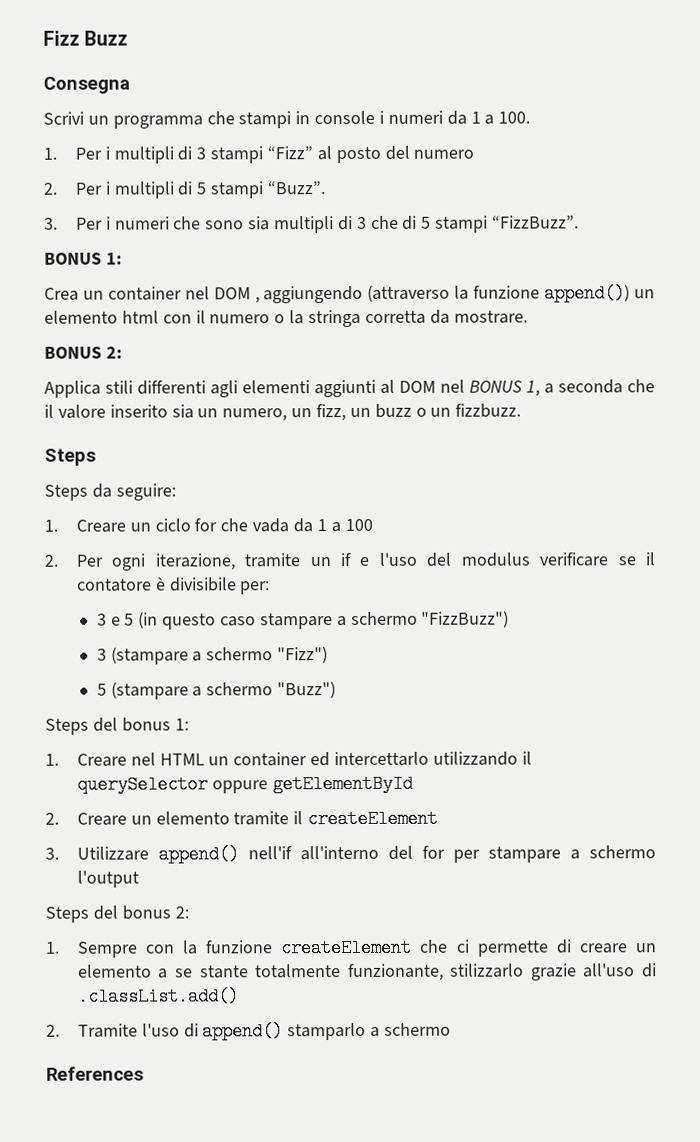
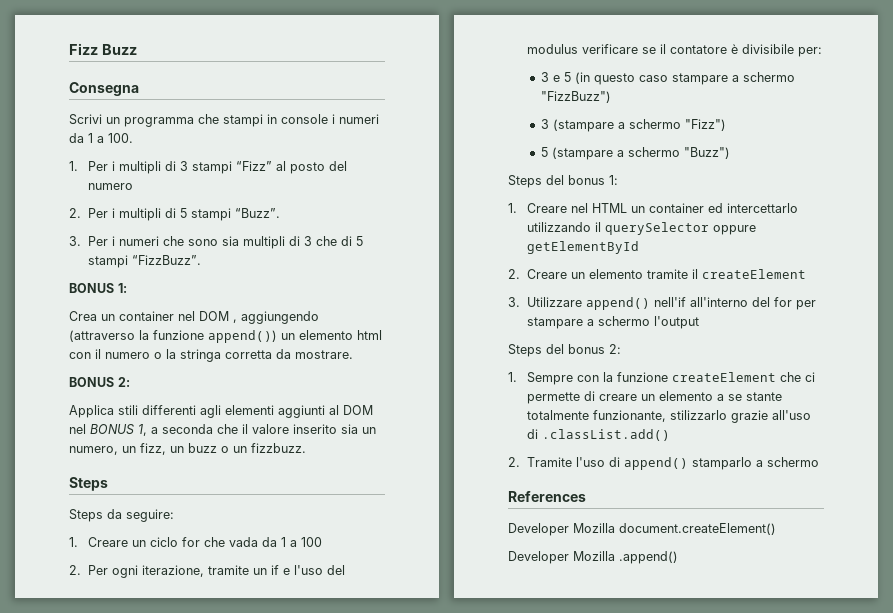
+ Developer Mozilla document.createElement()
+ Developer Mozilla .append()

